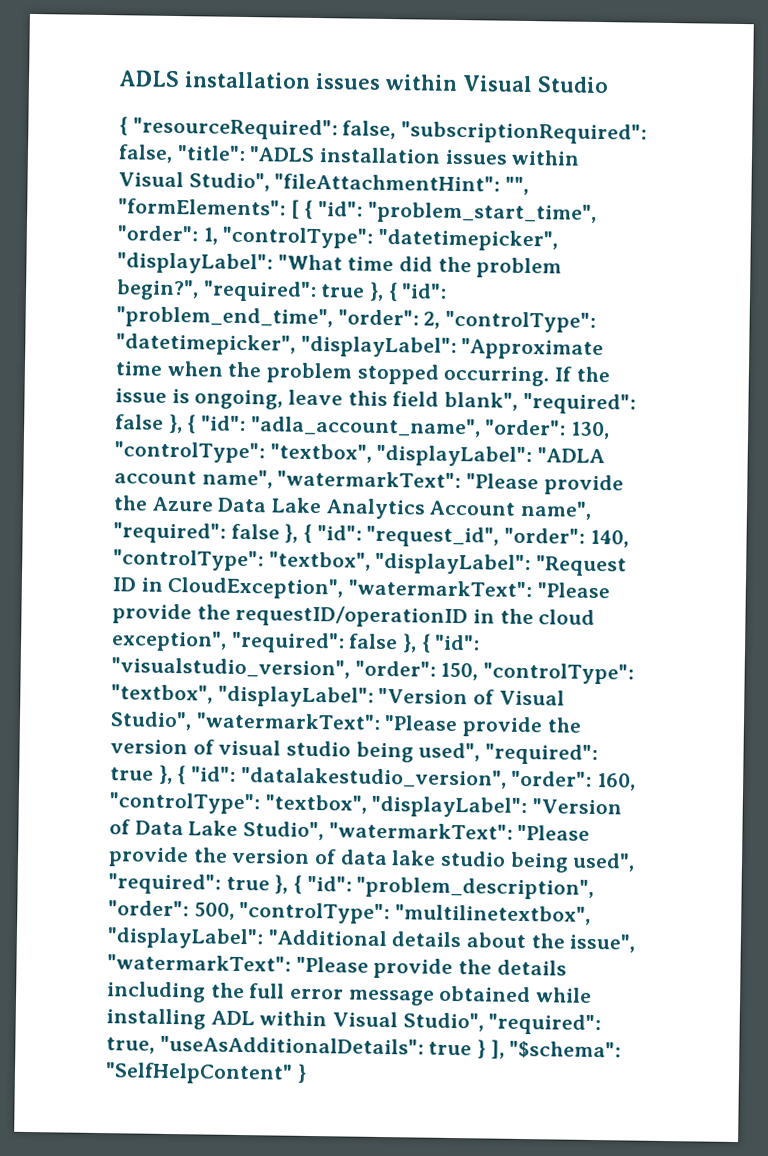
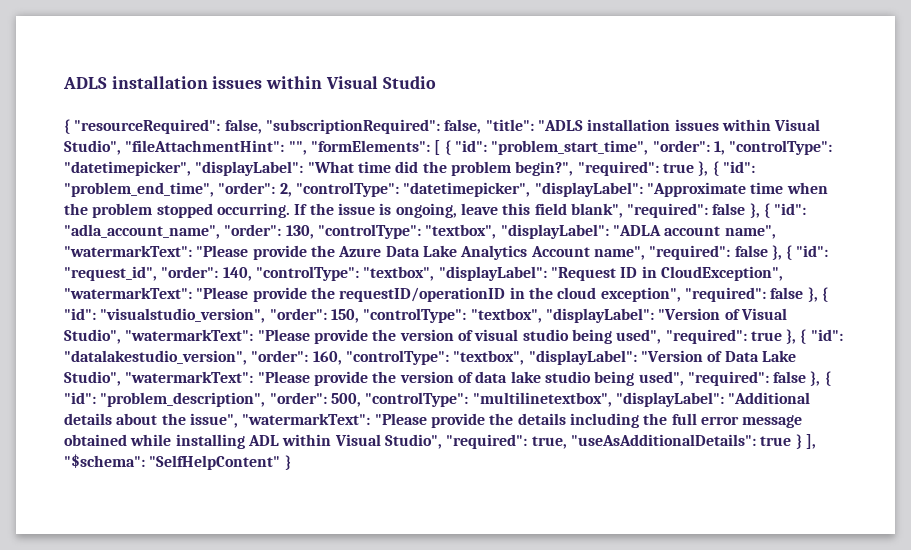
- "Please provide the version of data lake studio being used", "required": true }, { "id":
+ "Please provide the version of data lake studio being used", "required": false }, { "id":

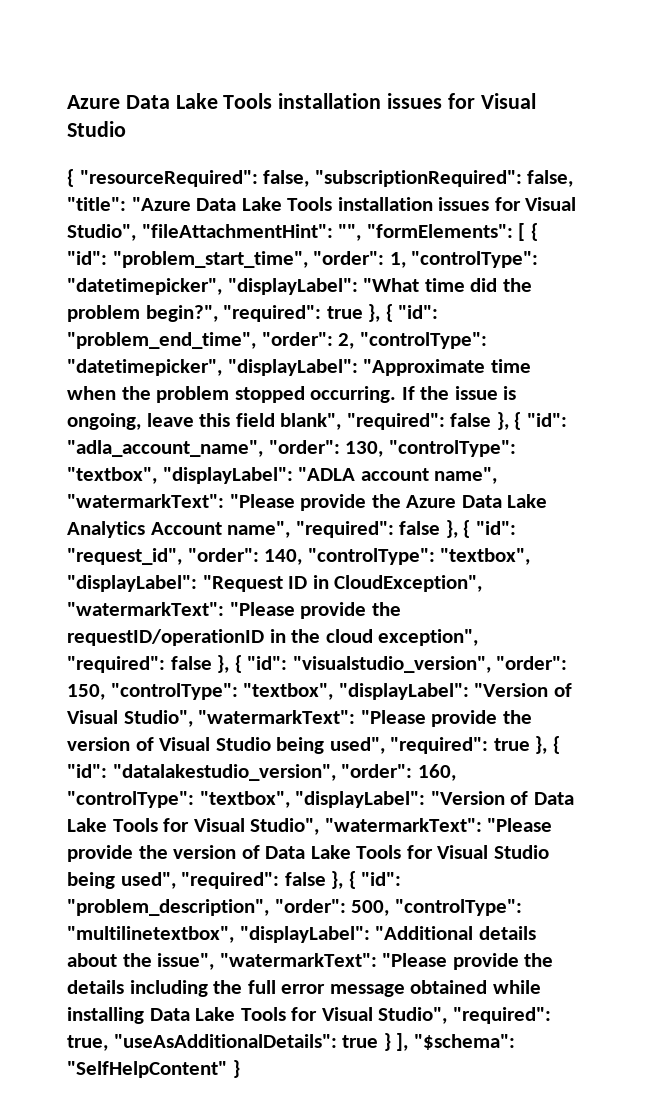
- ADLS installation issues within Visual Studio
+ Azure Data Lake Tools installation issues for Visual Studio
- { "resourceRequired": false, "subscriptionRequired": false, "title": "ADLS installation issues within Visual Studio", "fileAttachmentHint": "", "formElements": [ { "id": "problem_start_time", "order": 1, "controlType": "datetimepicker", "displayLabel": "What time did the problem begin?", "required": true }, { "id": "problem_end_time", "order": 2, "controlType": "datetimepicker", "displayLabel": "Approximate time when the problem stopped occurring.
+ { "resourceRequired": false, "subscriptionRequired": false, "title": "Azure Data Lake Tools installation issues for Visual Studio", "fileAttachmentHint": "", "formElements": [ { "id": "problem_start_time", "order": 1, "controlType": "datetimepicker", "displayLabel": "What time did the problem begin?", "required": true }, { "id": "problem_end_time", "order": 2, "controlType": "datetimepicker", "displayLabel": "Approximate time when the problem stopped occurring.
- "Please provide the version of visual studio being used", "required":
+ "Please provide the version of Visual Studio being used", "required":
- "Version of Data Lake Studio", "watermarkText": "Please provide the version of data lake studio being used", "required":
+ "Version of Data Lake Tools for Visual Studio", "watermarkText": "Please provide the version of Data Lake Tools for Visual Studio being used", "required":
- "Please provide the details including the full error message obtained while installing ADL within Visual Studio", "required":
+ "Please provide the details including the full error message obtained while installing Data Lake Tools for Visual Studio", "required":

